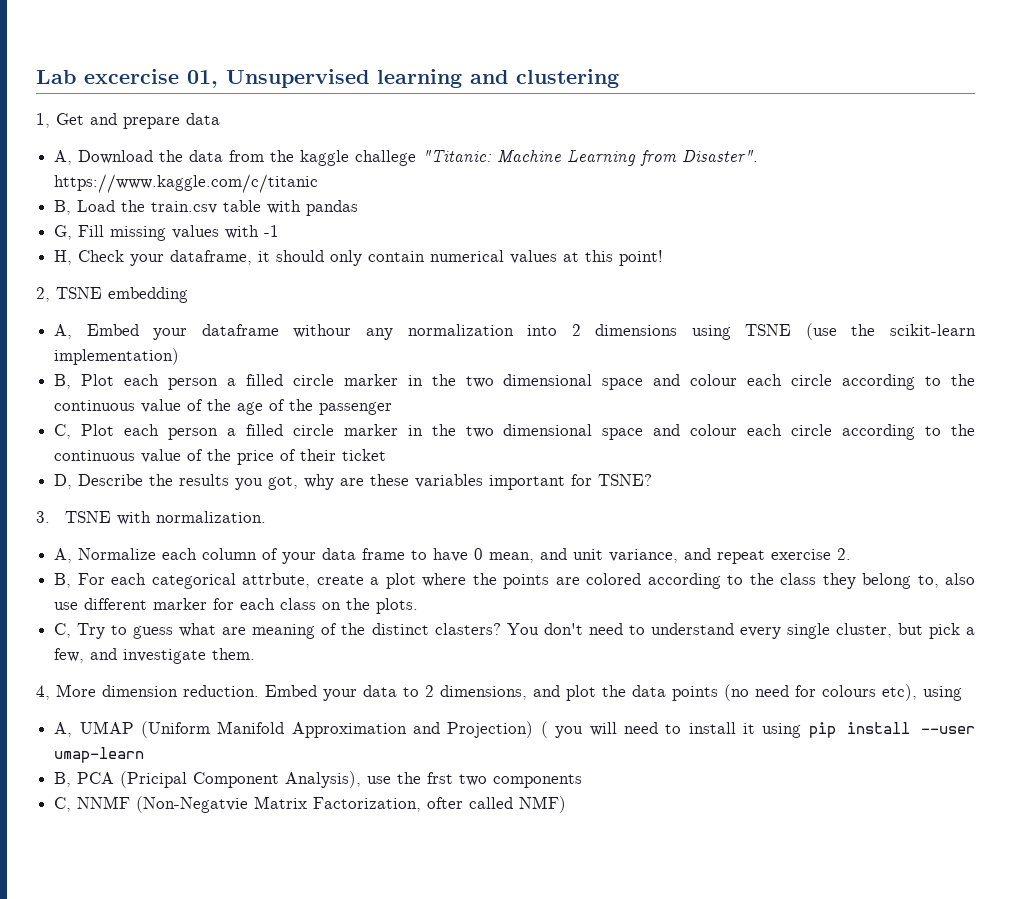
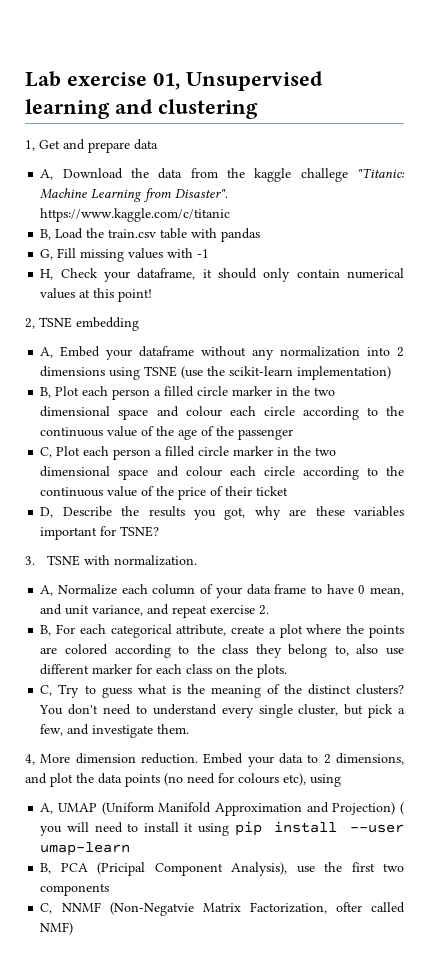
- Lab excercise 01, Unsupervised learning and clustering
+ Lab exercise 01, Unsupervised learning and clustering
- A, Embed your dataframe withour any normalization into 2 dimensions using TSNE (use the scikit-learn implementation)
+ A, Embed your dataframe without any normalization into 2 dimensions using TSNE (use the scikit-learn implementation)
- B, For each categorical attrbute, create a plot where the points are colored according to the class they belong to, also use different marker for each class on the plots.
+ B, For each categorical attribute, create a plot where the points are colored according to the class they belong to, also use different marker for each class on the plots.
- C, Try to guess what are meaning of the distinct clasters?
+ C, Try to guess what is the meaning of the distinct clusters?
- B, PCA (Pricipal Component Analysis), use the frst two components
+ B, PCA (Pricipal Component Analysis), use the first two components

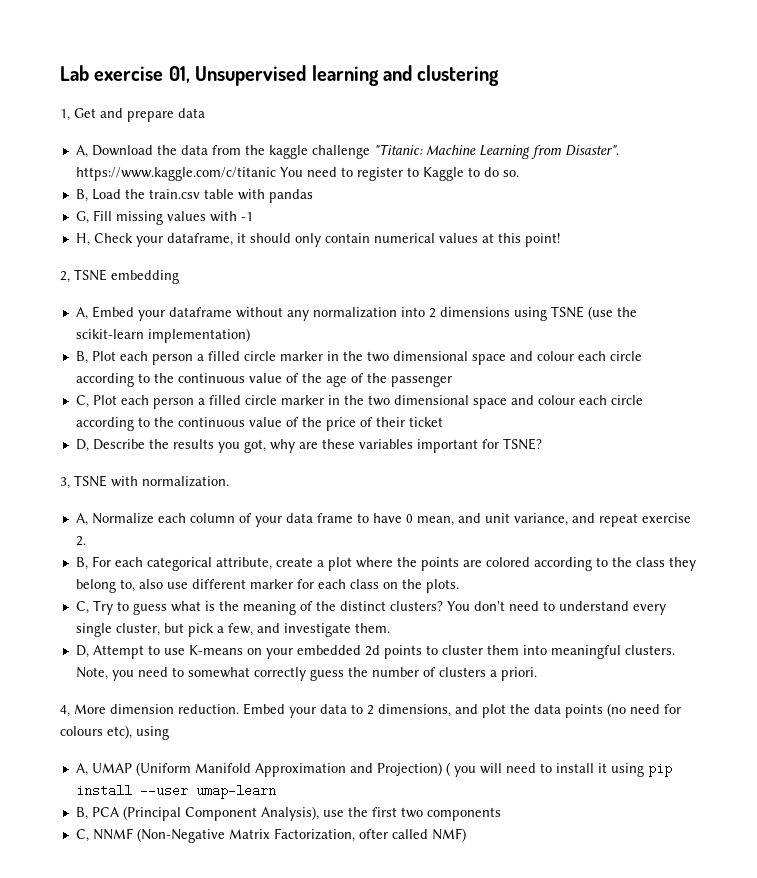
- A, Download the data from the kaggle challege "Titanic: Machine Learning from Disaster". https://www.kaggle.com/c/titanic
+ A, Download the data from the kaggle challenge "Titanic: Machine Learning from Disaster". https://www.kaggle.com/c/titanic You need to register to Kaggle to do so.
- 3. TSNE with normalization.
+ 3, TSNE with normalization.
+ D, Attempt to use K-means on your embedded 2d points to cluster them into meaningful clusters. Note, you need to somewhat correctly guess the number of clusters a priori.
- B, PCA (Pricipal Component Analysis), use the first two components
+ B, PCA (Principal Component Analysis), use the first two components
- C, NNMF (Non-Negatvie Matrix Factorization, ofter called NMF)
+ C, NNMF (Non-Negative Matrix Factorization, ofter called NMF)

